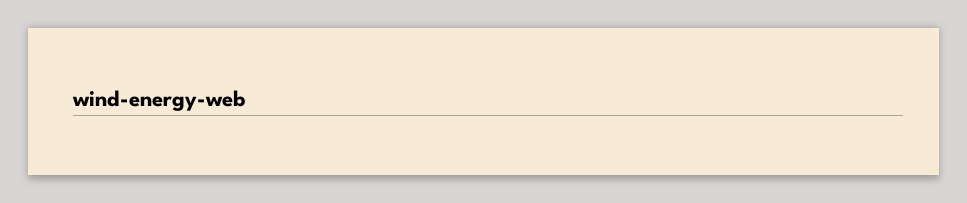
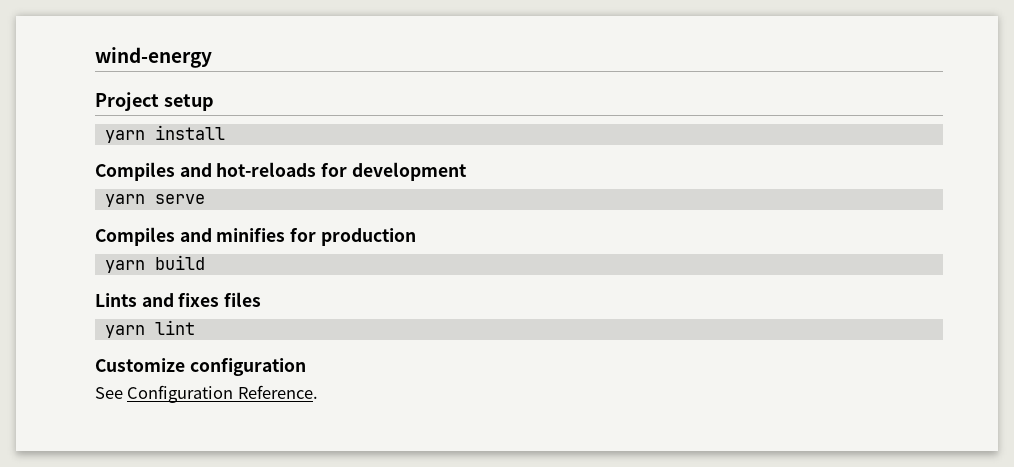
- wind-energy-web
+ wind-energy
+ Project setup
+ yarn install
+ Compiles and hot-reloads for development
+ yarn serve
+ Compiles and minifies for production
+ yarn build
+ Lints and fixes files
+ yarn lint
+ Customize configuration
+ See Configuration Reference.

